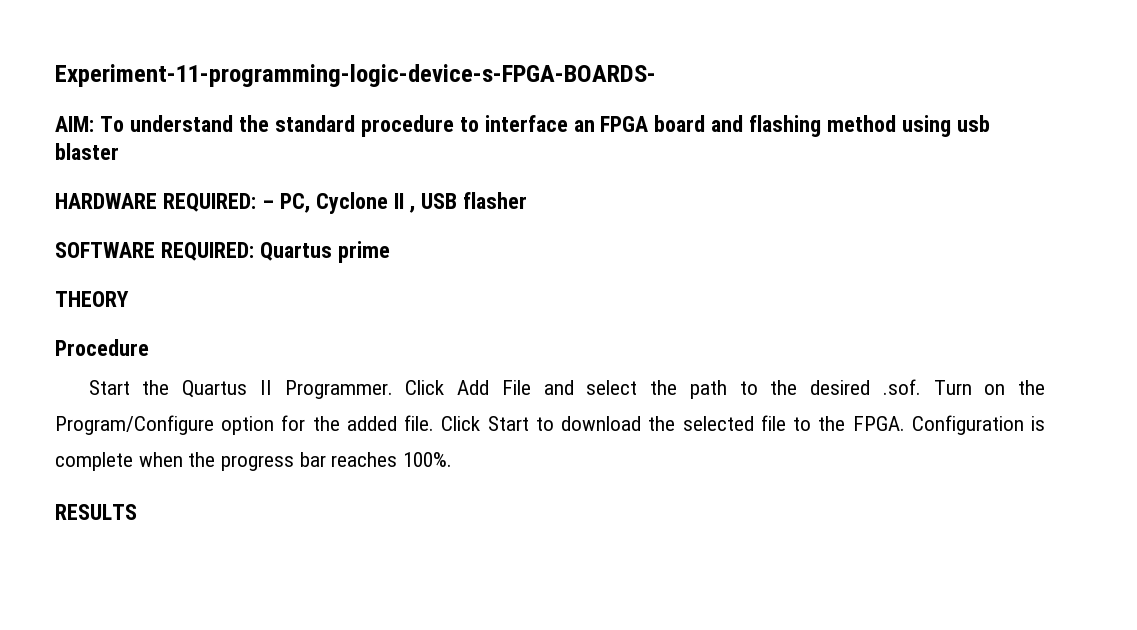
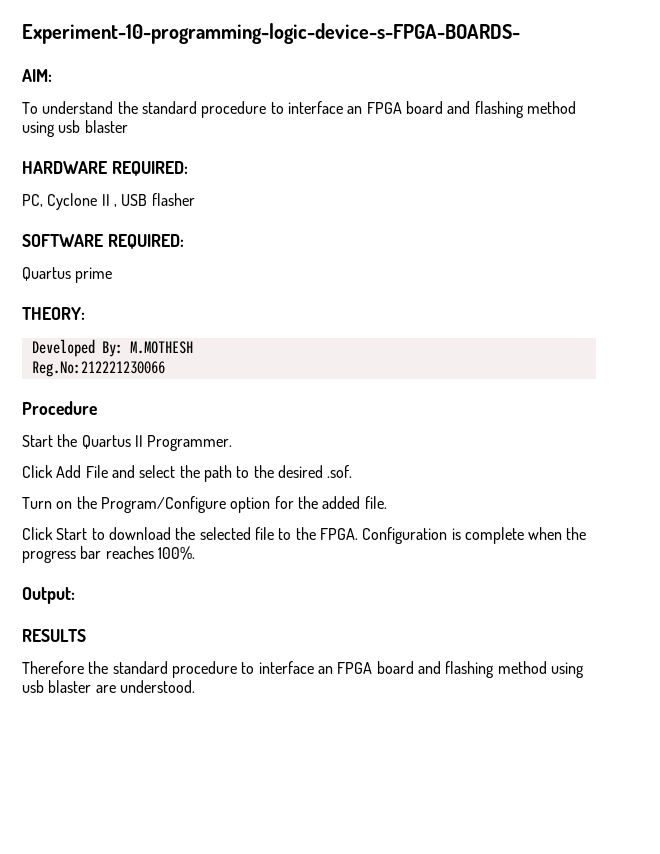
- Experiment-11-programming-logic-device-s-FPGA-BOARDS-
+ Experiment-10-programming-logic-device-s-FPGA-BOARDS-
- AIM: To understand the standard procedure to interface an FPGA board and flashing method using usb blaster
+ AIM:
+ To understand the standard procedure to interface an FPGA board and flashing method using usb blaster
- HARDWARE REQUIRED: – PC, Cyclone II , USB flasher
+ HARDWARE REQUIRED:
+ PC, Cyclone II , USB flasher
- SOFTWARE REQUIRED: Quartus prime
+ SOFTWARE REQUIRED:
+ Quartus prime
- THEORY
+ THEORY:
+ Developed By: M.MOTHESH
+ Reg.No:212221230066
- Start the Quartus II Programmer. Click Add File and select the path to the desired .sof. Turn on the Program/Configure option for the added file. Click Start to download the selected file to the FPGA.
+ Start the Quartus II Programmer.
+ Click Add File and select the path to the desired .sof.
+ Turn on the Program/Configure option for the added file.
+ Click Start to download the selected file to the FPGA.
+ Output:
+ Therefore the standard procedure to interface an FPGA board and flashing method using usb blaster are understood.

